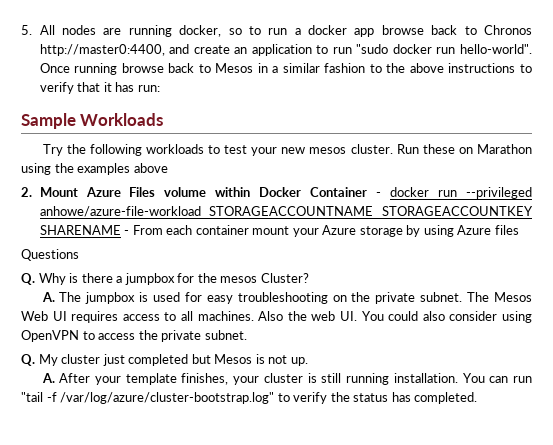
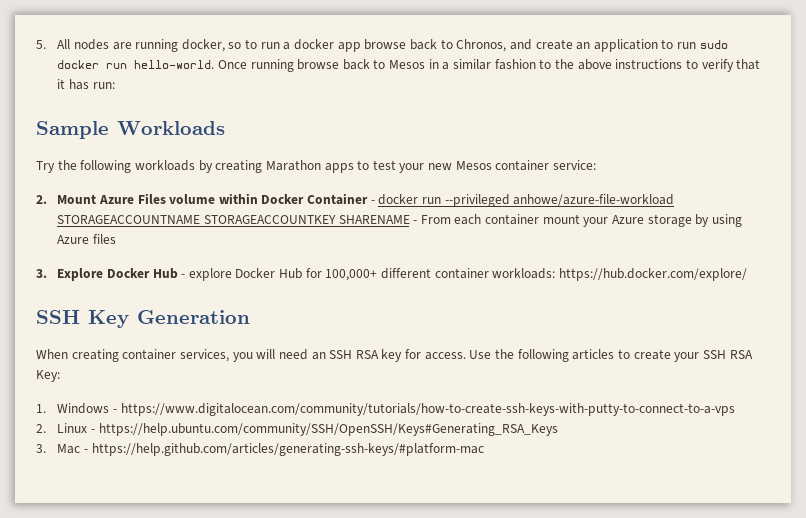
- 5. All nodes are running docker, so to run a docker app browse back to Chronos http://master0:4400, and create an application to run "sudo docker run hello-world".
+ 5. All nodes are running docker, so to run a docker app browse back to Chronos, and create an application to run sudo docker run hello-world.
- Try the following workloads to test your new mesos cluster. Run these on Marathon using the examples above
+ Try the following workloads by creating Marathon apps to test your new Mesos container service:
- Questions
- Q. Why is there a jumpbox for the mesos Cluster?
- A. The jumpbox is used for easy troubleshooting on the private subnet. The Mesos Web UI requires access to all machines. Also the web UI. You could also consider using OpenVPN to access the private subnet.
- Q. My cluster just completed but Mesos is not up.
- A. After your template finishes, your cluster is still running installation. You can run "tail -f /var/log/azure/cluster-bootstrap.log" to verify the status has completed.
+ 3. Explore Docker Hub - explore Docker Hub for 100,000+ different container workloads: https://hub.docker.com/explore/
+ SSH Key Generation
+ When creating container services, you will need an SSH RSA key for access. Use the following articles to create your SSH RSA Key:
+ 1. Windows - https://www.digitalocean.com/community/tutorials/how-to-create-ssh-keys-with-putty-to-connect-to-a-vps
+ 2. Linux - https://help.ubuntu.com/community/SSH/OpenSSH/Keys#Generating_RSA_Keys
+ 3. Mac - https://help.github.com/articles/generating-ssh-keys/#platform-mac

